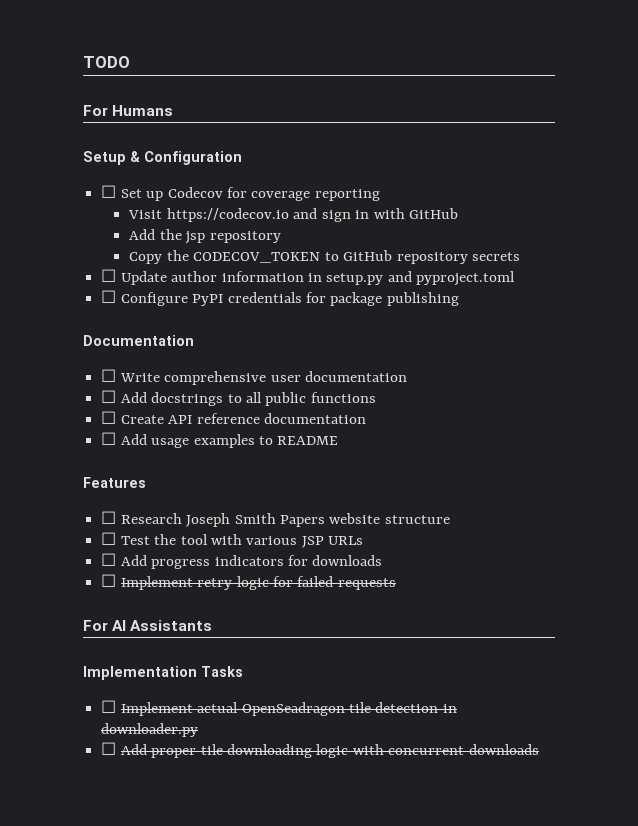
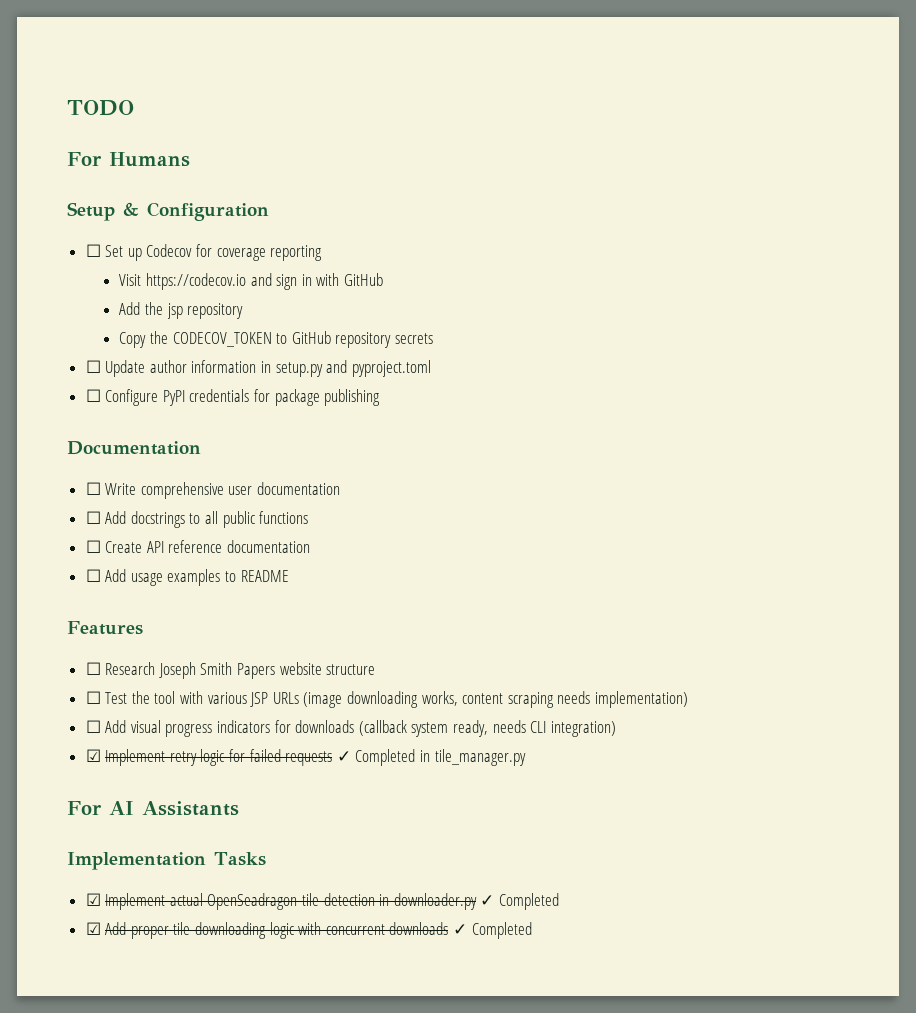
- ☐ Test the tool with various JSP URLs
- ☐ Add progress indicators for downloads
- ☐ Implement retry logic for failed requests
+ ☐ Test the tool with various JSP URLs (image downloading works, content scraping needs implementation)
+ ☐ Add visual progress indicators for downloads (callback system ready, needs CLI integration)
+ ☑ Implement retry logic for failed requests ✓ Completed in tile_manager.py
- ☐ Implement actual OpenSeadragon tile detection in downloader.py
- ☐ Add proper tile downloading logic with concurrent downloads
+ ☑ Implement actual OpenSeadragon tile detection in downloader.py ✓ Completed
+ ☑ Add proper tile downloading logic with concurrent downloads ✓ Completed

